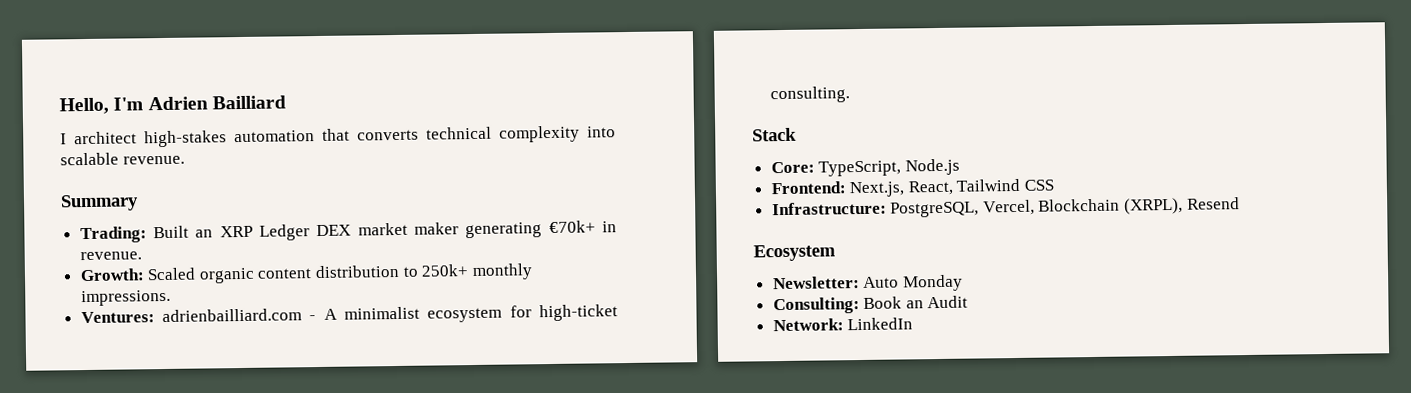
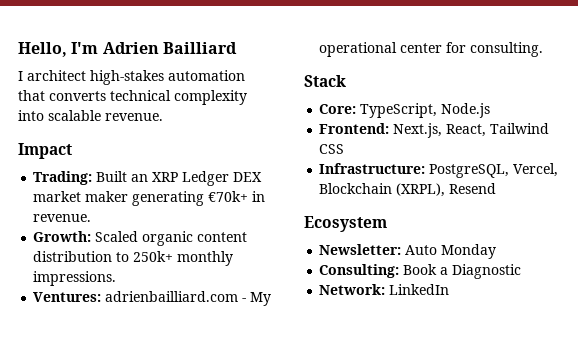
- Summary
+ Impact
- Ventures: adrienbailliard.com - A minimalist ecosystem for high-ticket consulting.
+ Ventures: adrienbailliard.com - My operational center for consulting.
- Consulting: Book an Audit
+ Consulting: Book a Diagnostic

